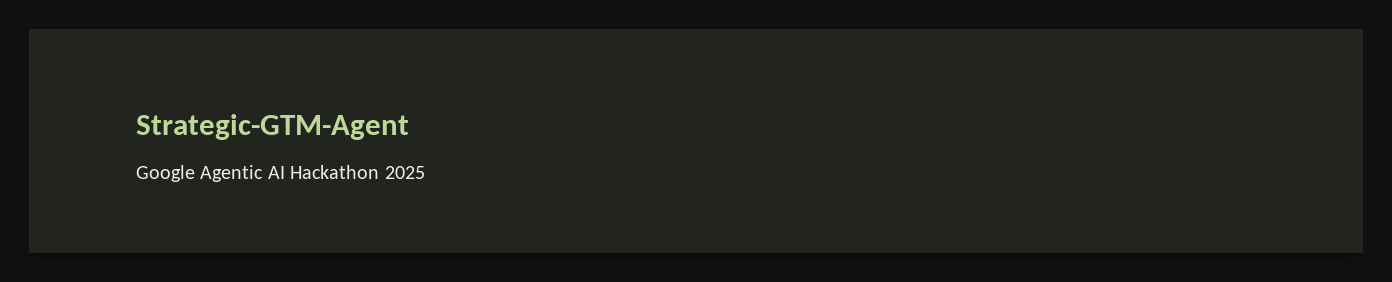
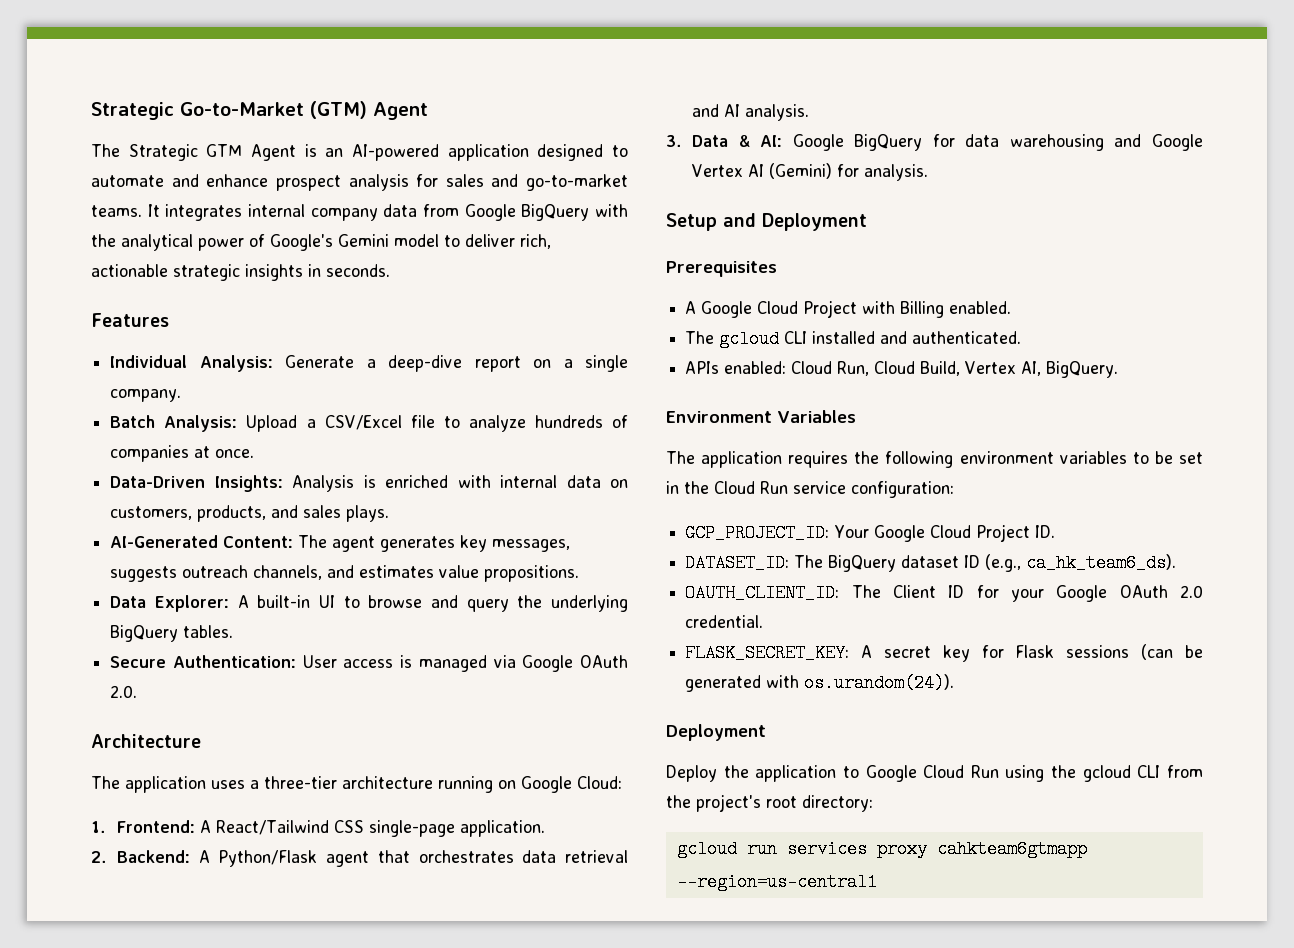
- Strategic-GTM-Agent
- Google Agentic AI Hackathon 2025
+ Strategic Go-to-Market (GTM) Agent
+ The Strategic GTM Agent is an AI-powered application designed to automate and enhance prospect analysis for sales and go-to-market teams. It integrates internal company data from Google BigQuery with the analytical power of Google's Gemini model to deliver rich, actionable strategic insights in seconds.
+ Features
+ Individual Analysis: Generate a deep-dive report on a single company.
+ Batch Analysis: Upload a CSV/Excel file to analyze hundreds of companies at once.
+ Data-Driven Insights: Analysis is enriched with internal data on customers, products, and sales plays.
+ AI-Generated Content: The agent generates key messages, suggests outreach channels, and estimates value propositions.
+ Data Explorer: A built-in UI to browse and query the underlying BigQuery tables.
+ Secure Authentication: User access is managed via Google OAuth 2.0.
+ Architecture
+ The application uses a three-tier architecture running on Google Cloud:
+ 1. Frontend: A React/Tailwind CSS single-page application.
+ 2. Backend: A Python/Flask agent that orchestrates data retrieval and AI analysis.
+ 3. Data & AI: Google BigQuery for data warehousing and Google Vertex AI (Gemini) for analysis.
+ Setup and Deployment
+ Prerequisites
+ A Google Cloud Project with Billing enabled.
+ The gcloud CLI installed and authenticated.
+ APIs enabled: Cloud Run, Cloud Build, Vertex AI, BigQuery.
+ Environment Variables
+ The application requires the following environment variables to be set in the Cloud Run service configuration:
+ GCP_PROJECT_ID: Your Google Cloud Project ID.
+ DATASET_ID: The BigQuery dataset ID (e.g., ca_hk_team6_ds).
+ OAUTH_CLIENT_ID: The Client ID for your Google OAuth 2.0 credential.
+ FLASK_SECRET_KEY: A secret key for Flask sessions (can be generated with os.urandom(24)).
+ Deployment
+ Deploy the application to Google Cloud Run using the gcloud CLI from the project's root directory:
+ gcloud run services proxy cahkteam6gtmapp --region=us-central1

